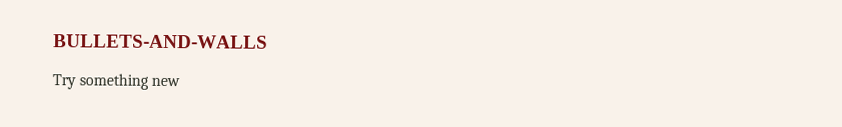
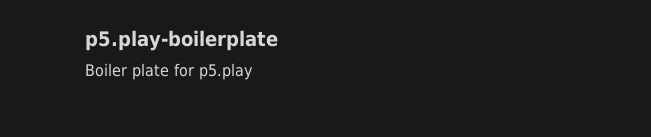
- BULLETS-AND-WALLS
- Try something new
+ p5.play-boilerplate
+ Boiler plate for p5.play

